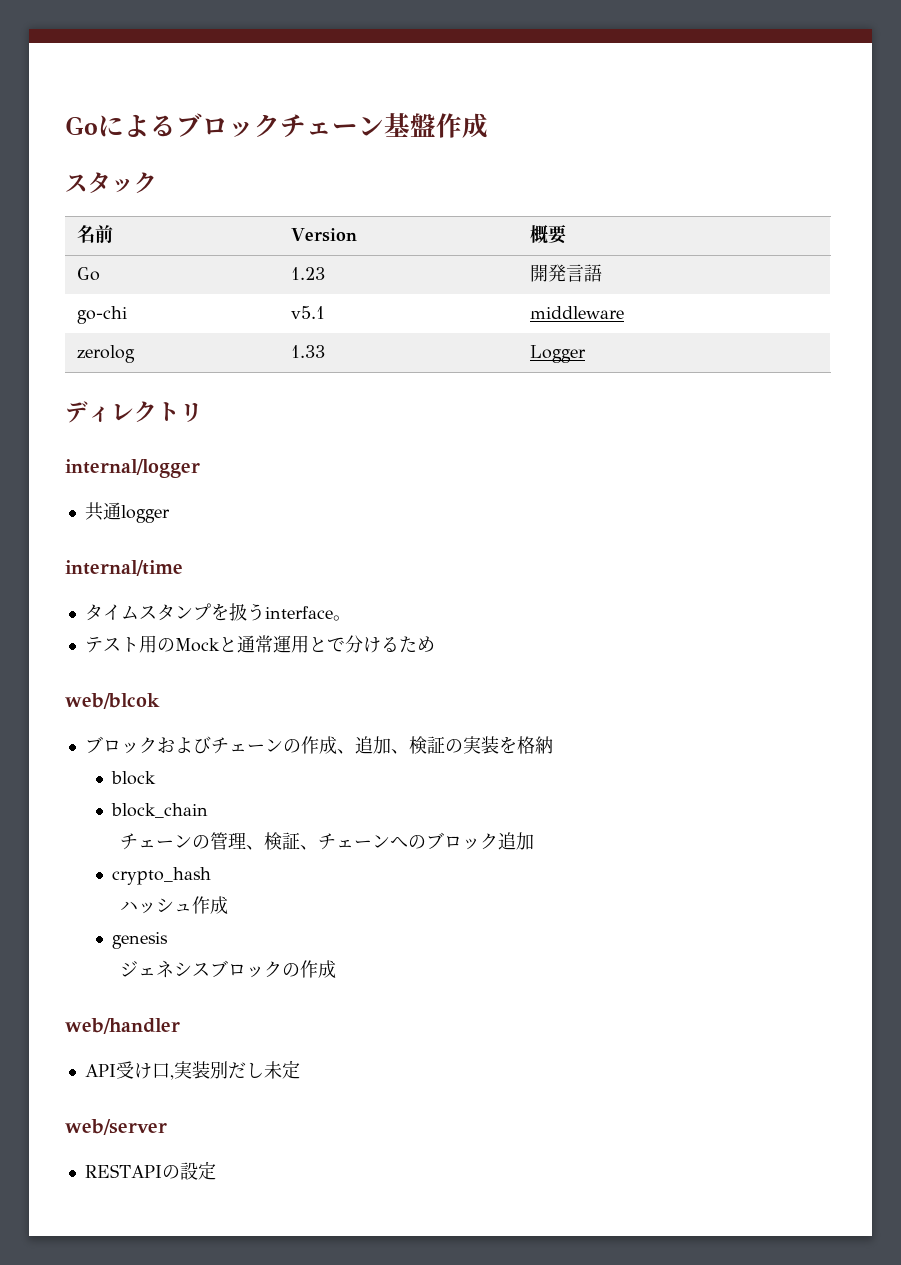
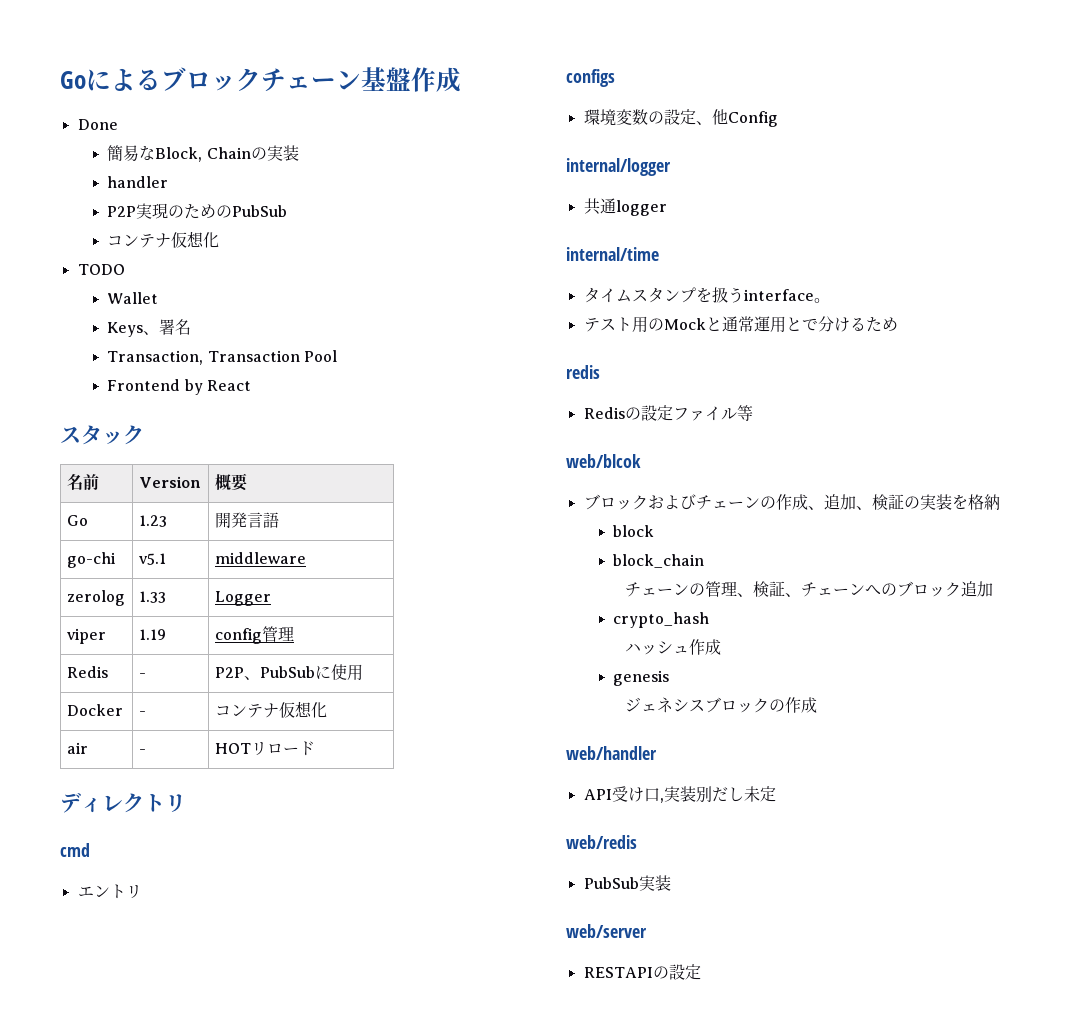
+ Done
+ 簡易なBlock, Chainの実装
+ handler
+ P2P実現のためのPubSub
+ コンテナ仮想化
+ TODO
+ Wallet
+ Keys、署名
+ Transaction, Transaction Pool
+ Frontend by React
+ viper | 1.19 | config管理
+ Redis | - | P2P、PubSubに使用
+ Docker | - | コンテナ仮想化
+ air | - | HOTリロード
  ディレクトリ
+ cmd
+ エントリ
+ configs
+ 環境変数の設定、他Config
+ redis
+ Redisの設定ファイル等
+ web/redis
+ PubSub実装

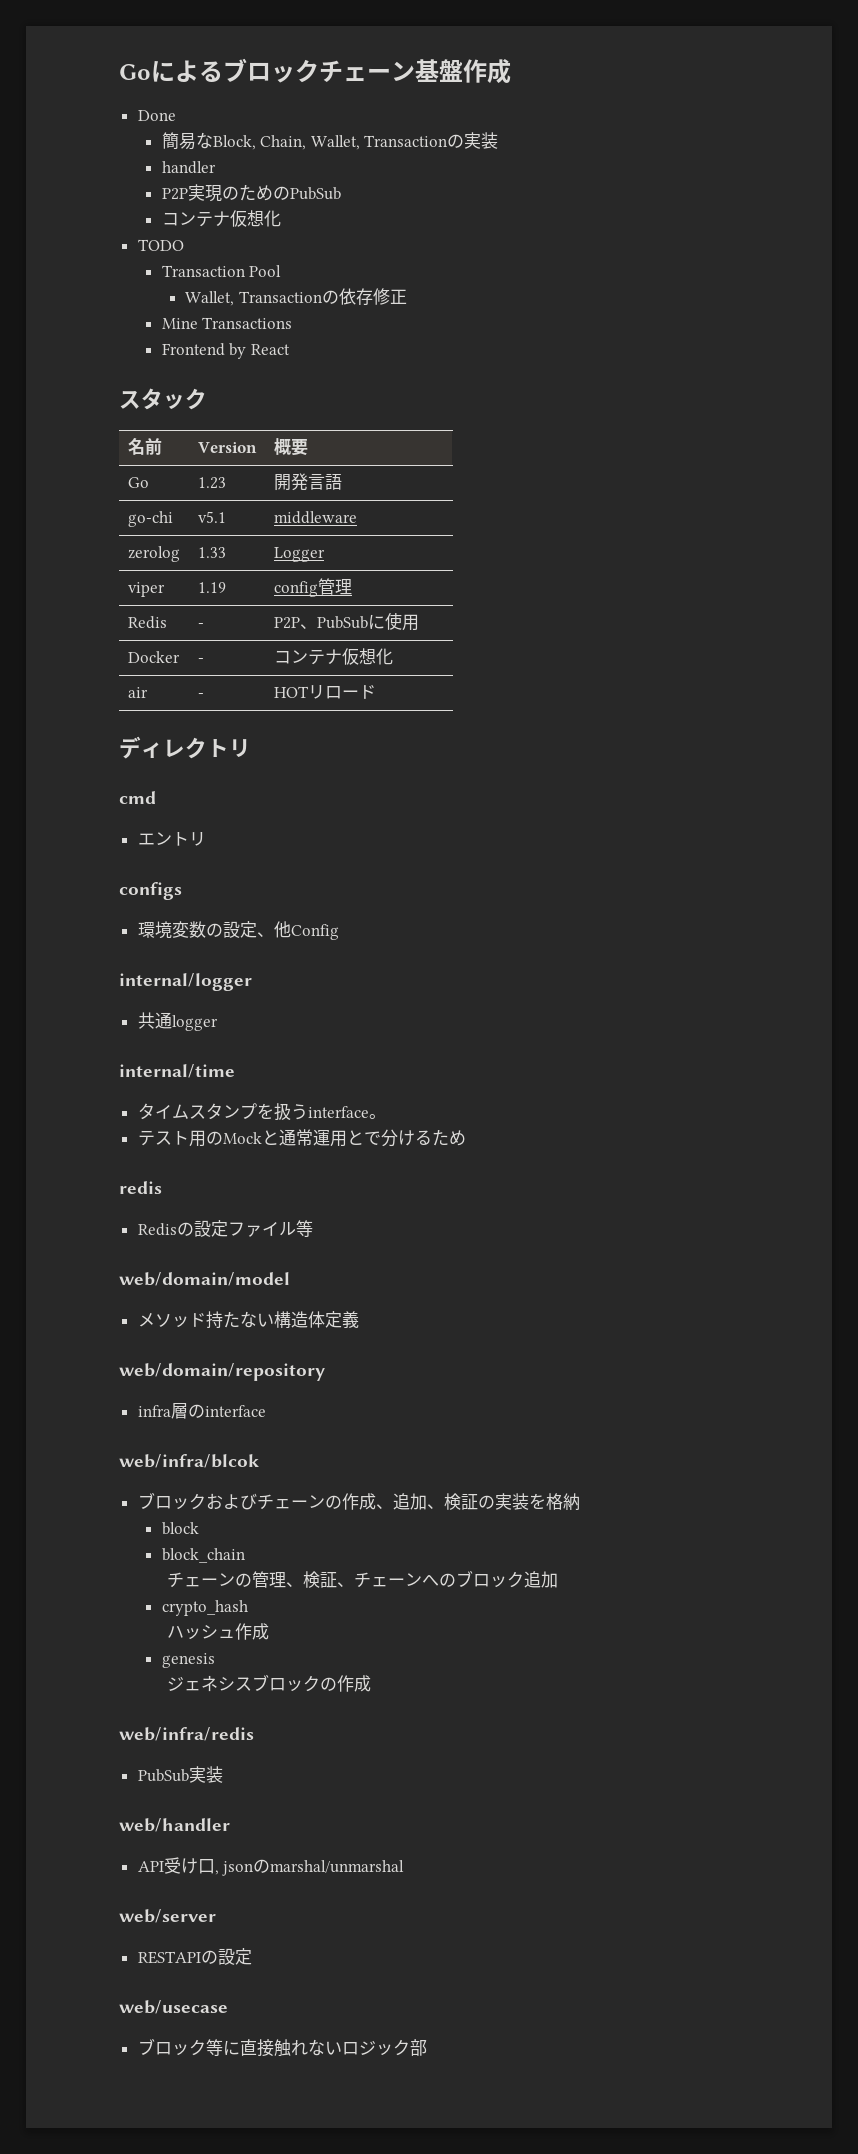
- 簡易なBlock, Chainの実装
+ 簡易なBlock, Chain, Wallet, Transactionの実装
- Wallet
- Keys、署名
- Transaction, Transaction Pool
+ Transaction Pool
+ Wallet, Transactionの依存修正
+ Mine Transactions
- web/blcok
+ web/domain/model
+ メソッド持たない構造体定義
+ web/domain/repository
+ infra層のinterface
+ web/infra/blcok
+ web/infra/redis
+ PubSub実装
- API受け口,実装別だし未定
- web/redis
- PubSub実装
+ API受け口, jsonのmarshal/unmarshal
  web/server
  RESTAPIの設定
+ web/usecase
+ ブロック等に直接触れないロジック部

